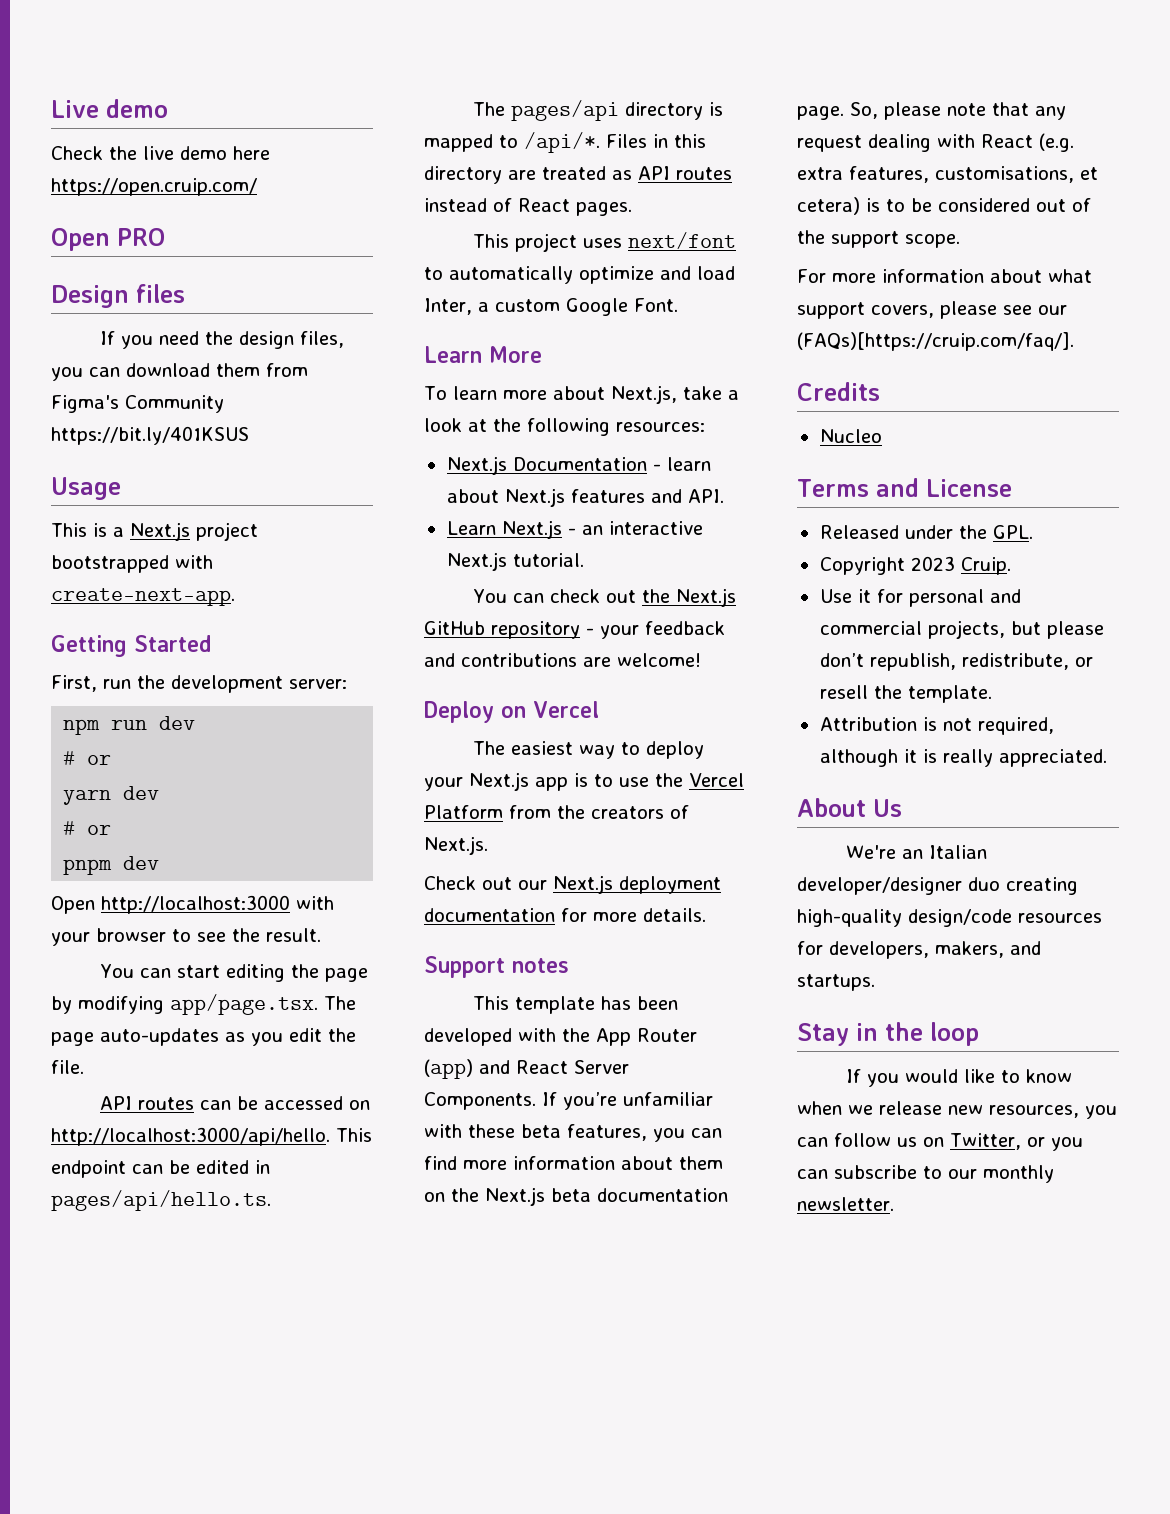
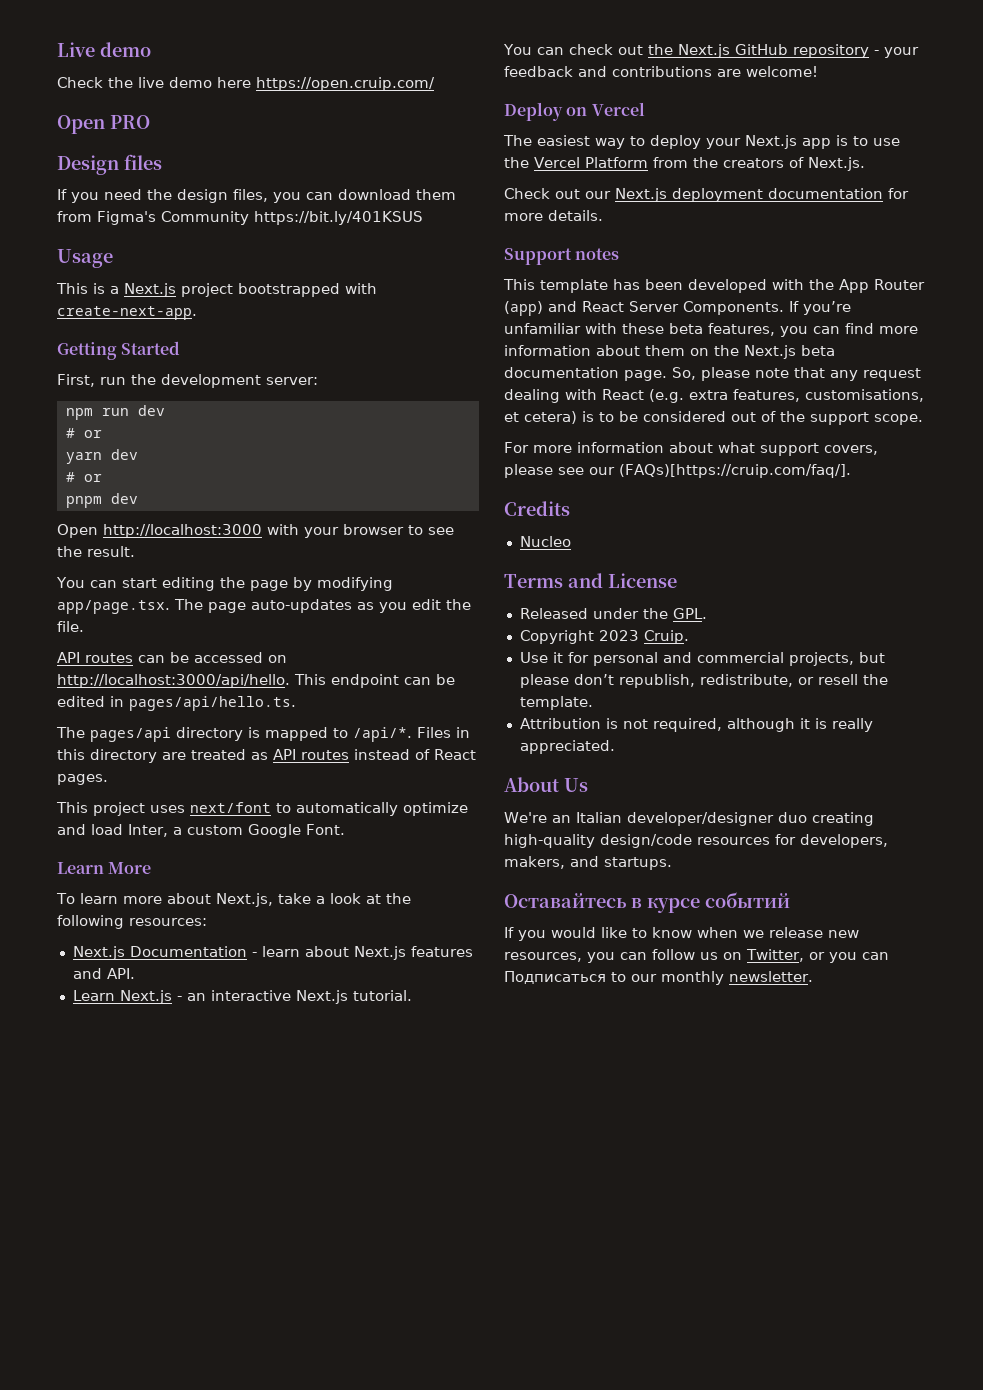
- Stay in the loop
+ Оставайтесь в курсе событий
- If you would like to know when we release new resources, you can follow us on Twitter, or you can subscribe to our monthly newsletter.
+ If you would like to know when we release new resources, you can follow us on Twitter, or you can Подписаться to our monthly newsletter.

